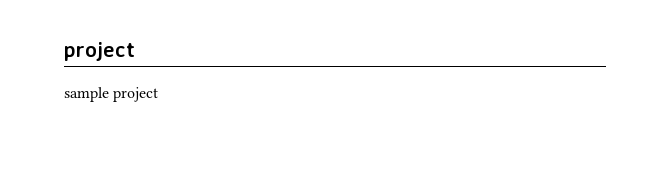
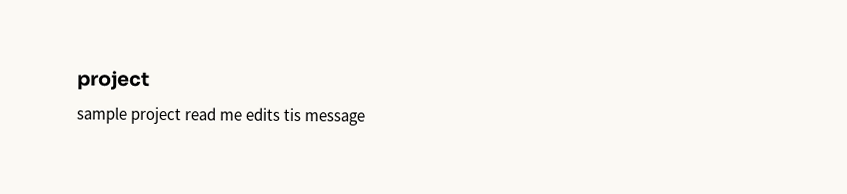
- sample project
+ sample project read me edits tis message

